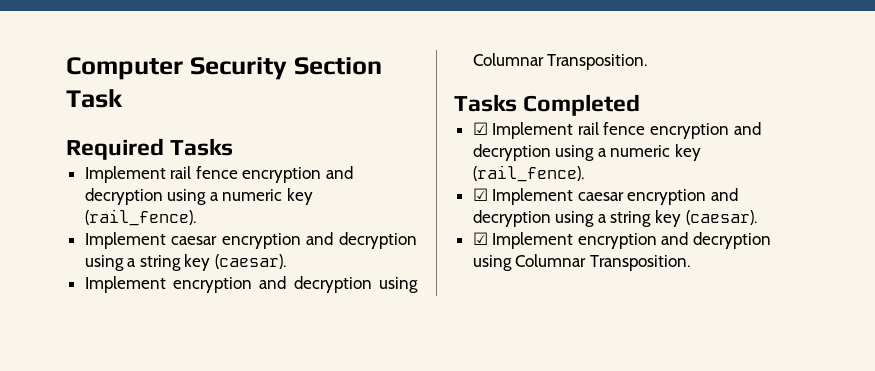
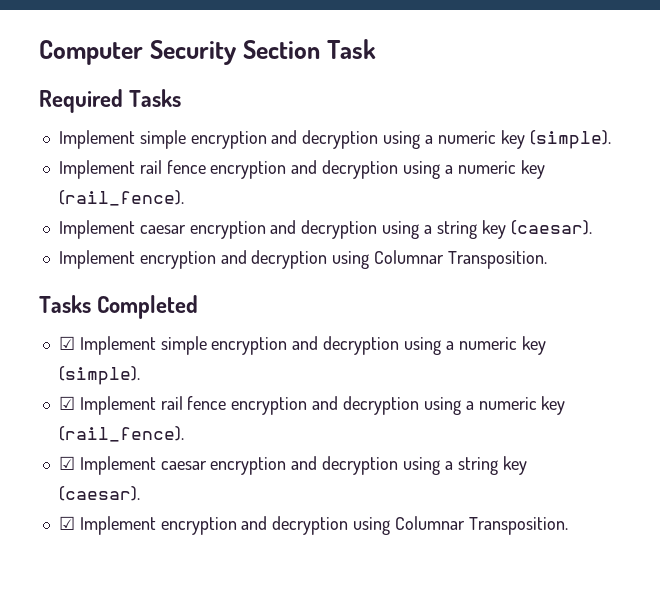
  Required Tasks
+ Implement simple encryption and decryption using a numeric key (simple).
+ ☑ Implement simple encryption and decryption using a numeric key (simple).

